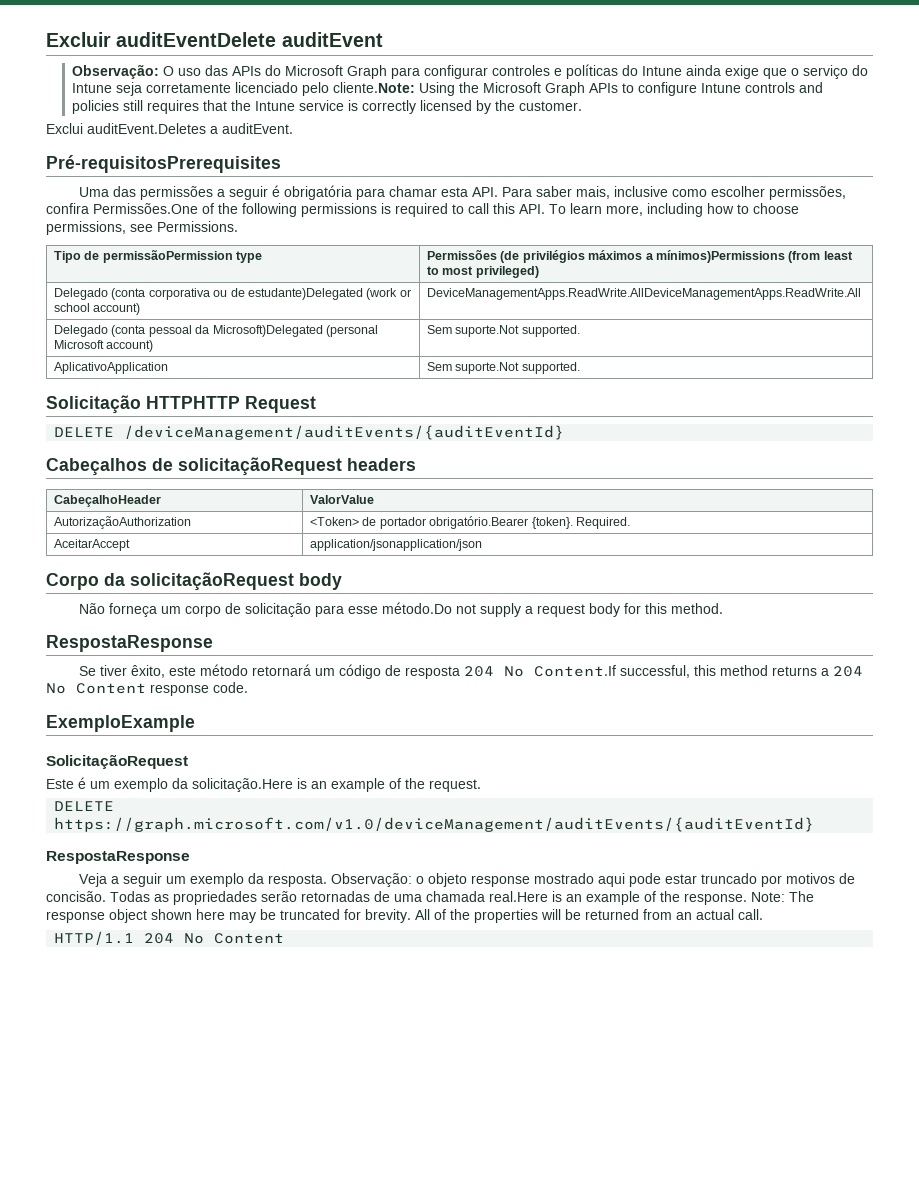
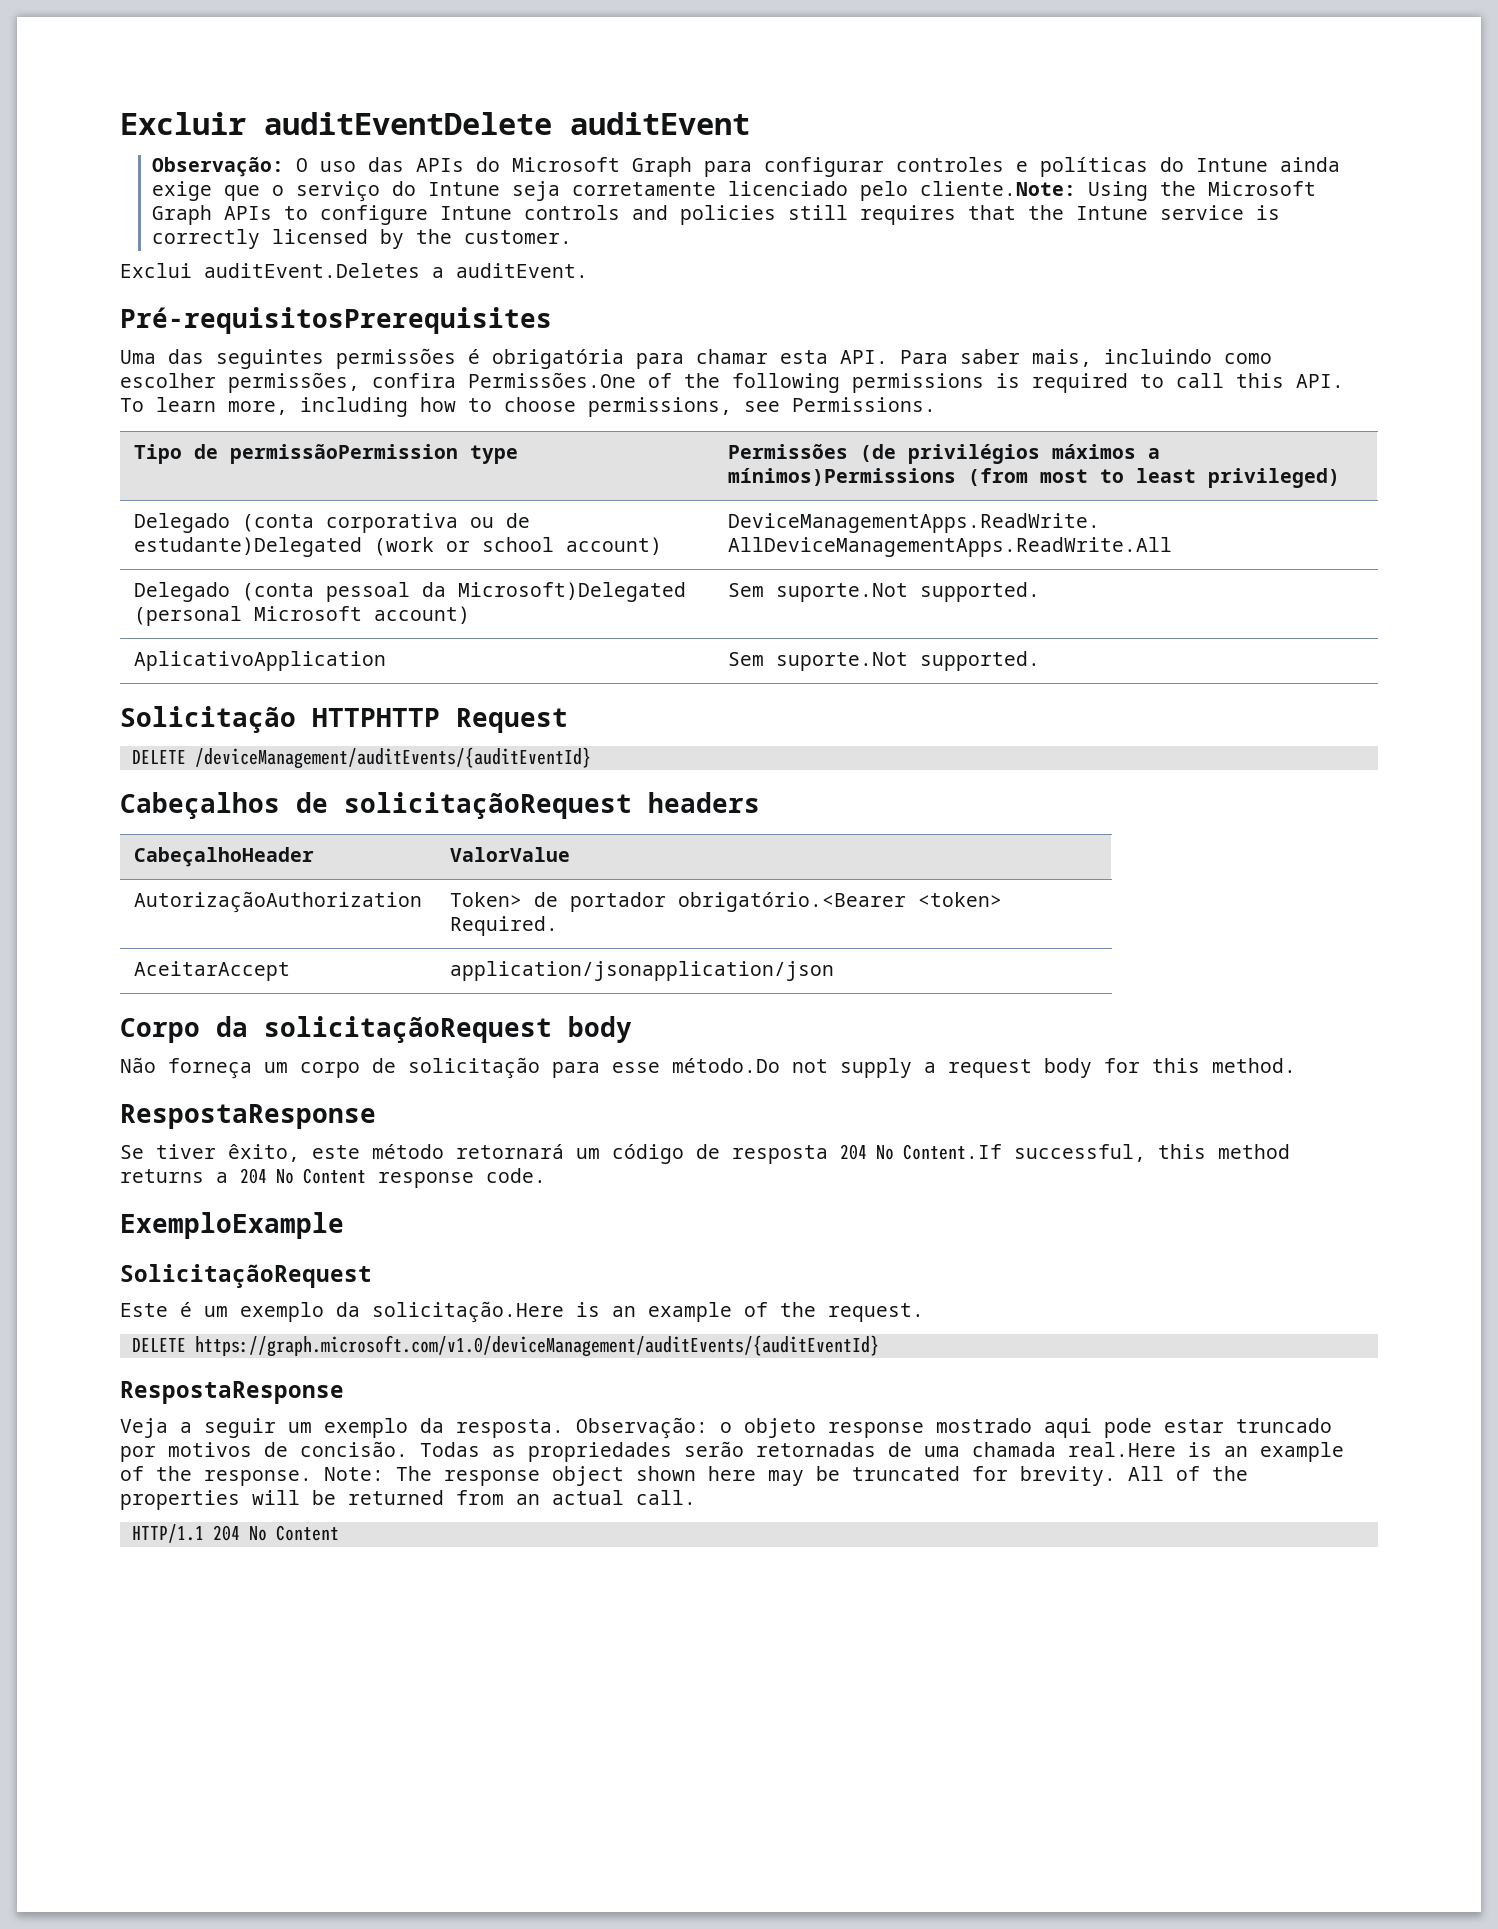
- Uma das permissões a seguir é obrigatória para chamar esta API. Para saber mais, inclusive como escolher permissões, confira Permissões.One of the following permissions is required to call this API. To learn more, including how to choose permissions, see Permissions.
+ Uma das seguintes permissões é obrigatória para chamar esta API. Para saber mais, incluindo como escolher permissões, confira Permissões.One of the following permissions is required to call this API. To learn more, including how to choose permissions, see Permissions.
- Tipo de permissãoPermission type | Permissões (de privilégios máximos a mínimos)Permissions (from least to most privileged)
+ Tipo de permissãoPermission type | Permissões (de privilégios máximos a mínimos)Permissions (from most to least privileged)
- AutorizaçãoAuthorization | <Token> de portador obrigatório.Bearer {token}. Required.
+ AutorizaçãoAuthorization | Token> de portador obrigatório.<Bearer <token> Required.

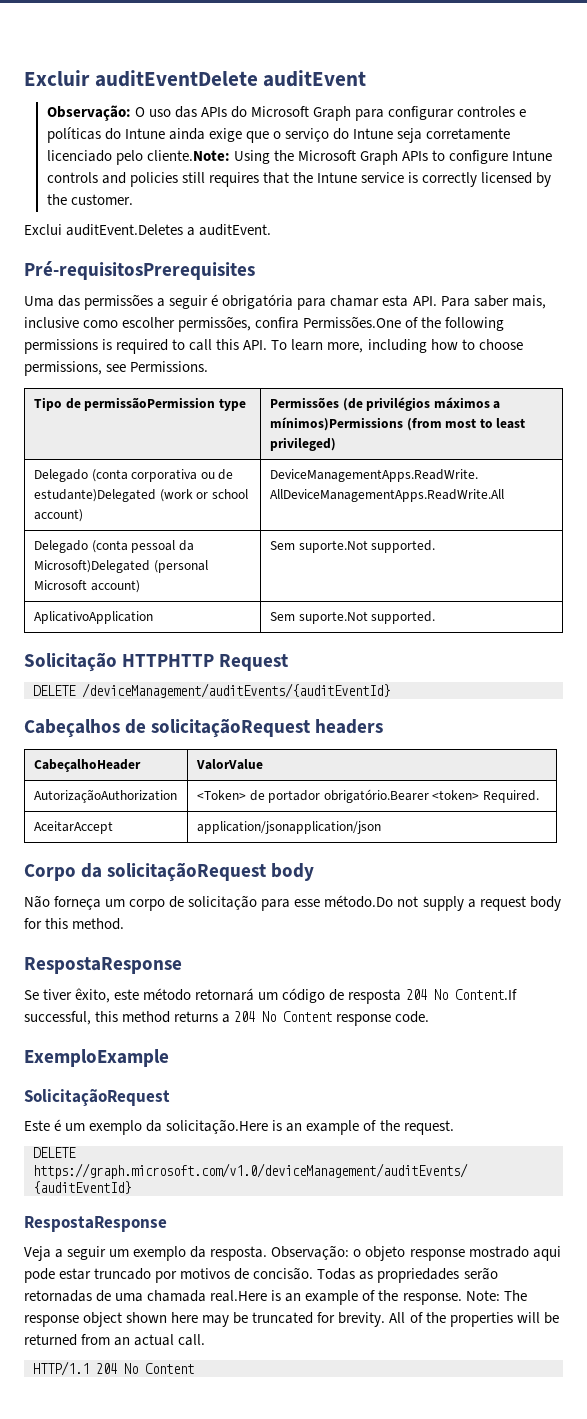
- Uma das seguintes permissões é obrigatória para chamar esta API. Para saber mais, incluindo como escolher permissões, confira Permissões.One of the following permissions is required to call this API. To learn more, including how to choose permissions, see Permissions.
+ Uma das permissões a seguir é obrigatória para chamar esta API. Para saber mais, inclusive como escolher permissões, confira Permissões.One of the following permissions is required to call this API. To learn more, including how to choose permissions, see Permissions.
- AutorizaçãoAuthorization | Token> de portador obrigatório.<Bearer <token> Required.
+ AutorizaçãoAuthorization | <Token> de portador obrigatório.Bearer <token> Required.

